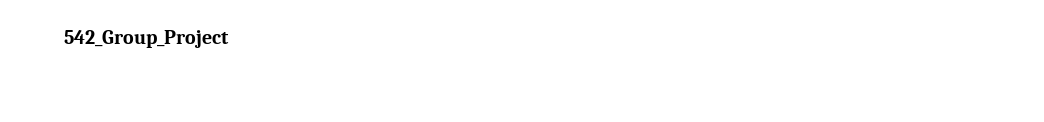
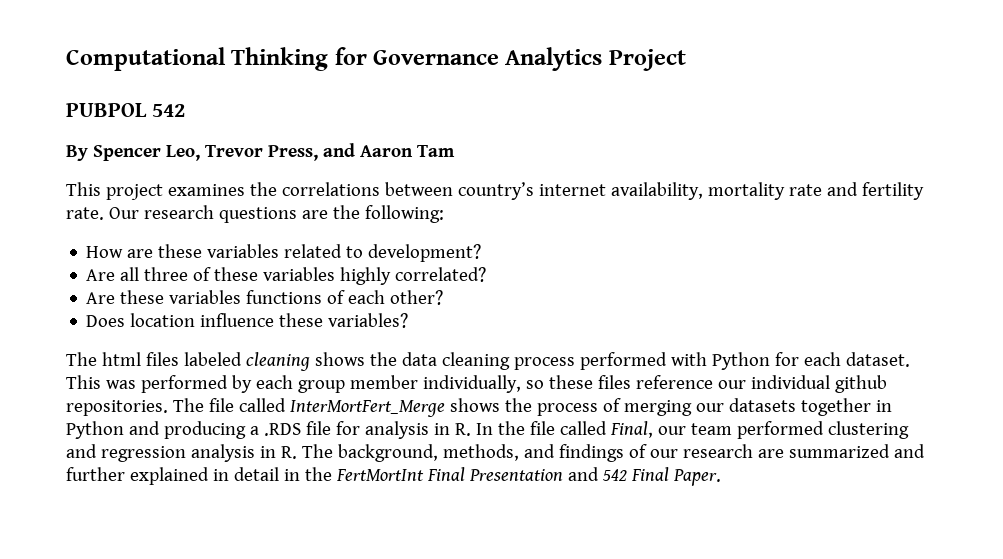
- 542_Group_Project
+ Computational Thinking for Governance Analytics Project
+ PUBPOL 542
+ By Spencer Leo, Trevor Press, and Aaron Tam
+ This project examines the correlations between country’s internet availability, mortality rate and fertility rate. Our research questions are the following:
+ How are these variables related to development?
+ Are all three of these variables highly correlated?
+ Are these variables functions of each other?
+ Does location influence these variables?
+ The html files labeled cleaning shows the data cleaning process performed with Python for each dataset. This was performed by each group member individually, so these files reference our individual github repositories. The file called InterMortFert_Merge shows the process of merging our datasets together in Python and producing a .RDS file for analysis in R. In the file called Final, our team performed clustering and regression analysis in R. The background, methods, and findings of our research are summarized and further explained in detail in the FertMortInt Final Presentation and 542 Final Paper.

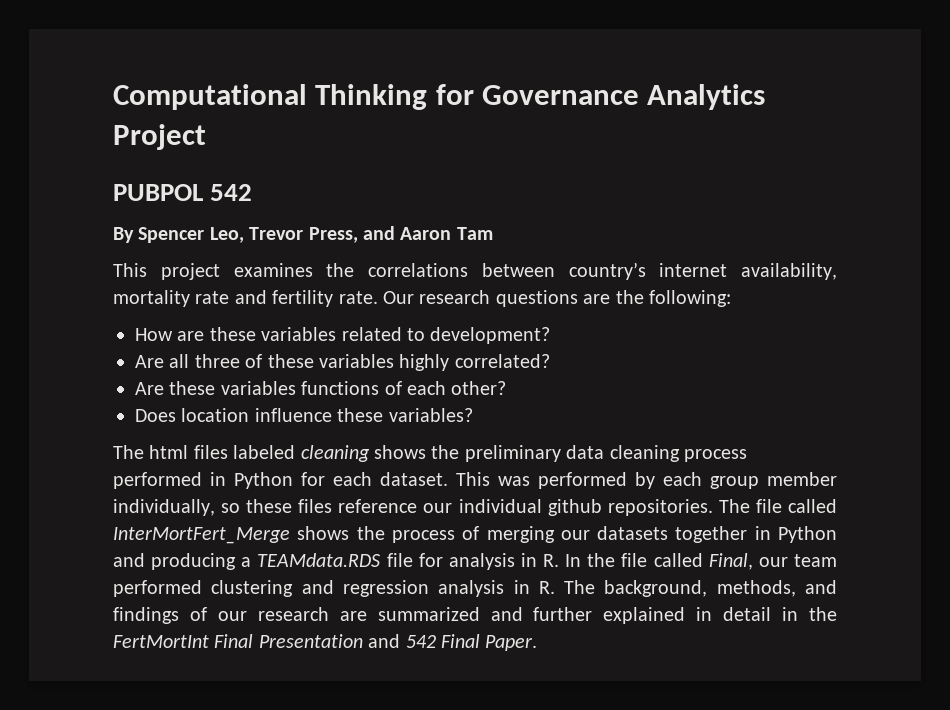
- The html files labeled cleaning shows the data cleaning process performed with Python for each dataset.
+ The html files labeled cleaning shows the preliminary data cleaning process performed in Python for each dataset.
- The file called InterMortFert_Merge shows the process of merging our datasets together in Python and producing a .RDS file for analysis in R. In the file called Final, our team performed clustering and regression analysis in R. The background, methods, and findings of our research are summarized and further explained in detail in the FertMortInt Final Presentation and 542 Final Paper.
+ The file called InterMortFert_Merge shows the process of merging our datasets together in Python and producing a TEAMdata.RDS file for analysis in R. In the file called Final, our team performed clustering and regression analysis in R. The background, methods, and findings of our research are summarized and further explained in detail in the FertMortInt Final Presentation and 542 Final Paper.

